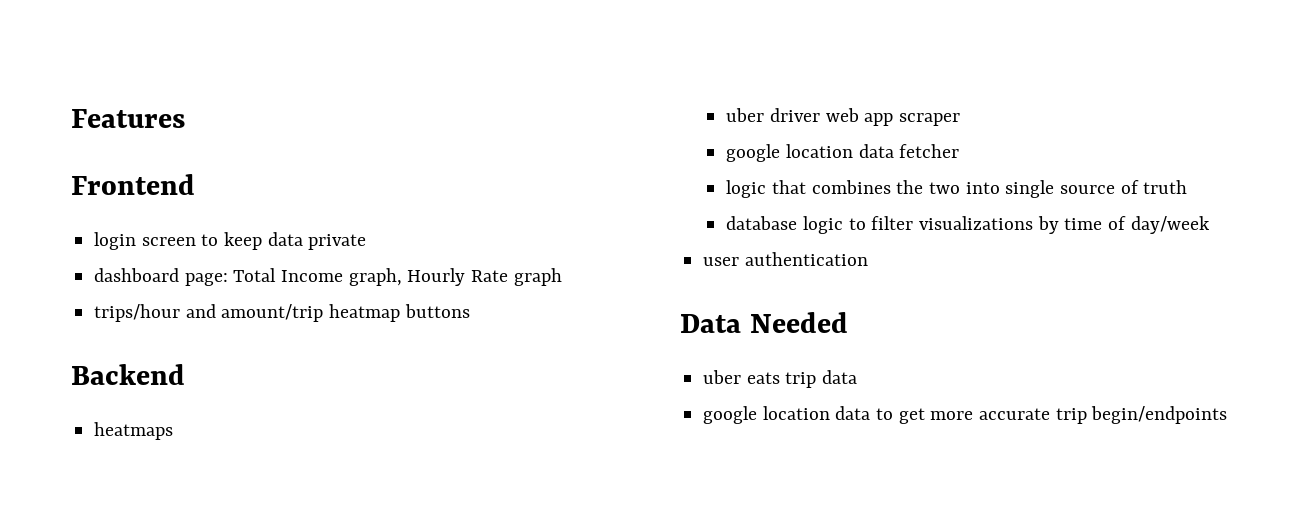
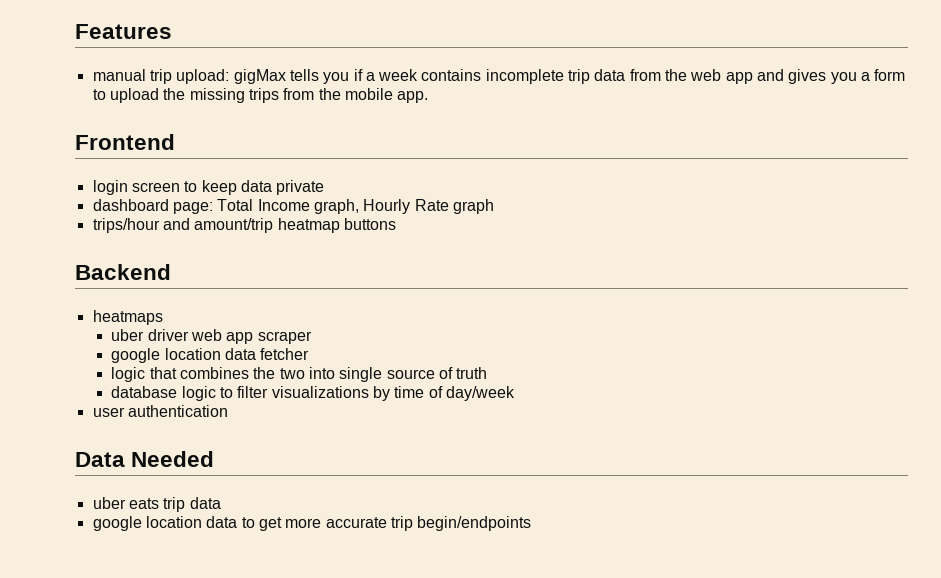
+ manual trip upload: gigMax tells you if a week contains incomplete trip data from the web app and gives you a form to upload the missing trips from the mobile app.

